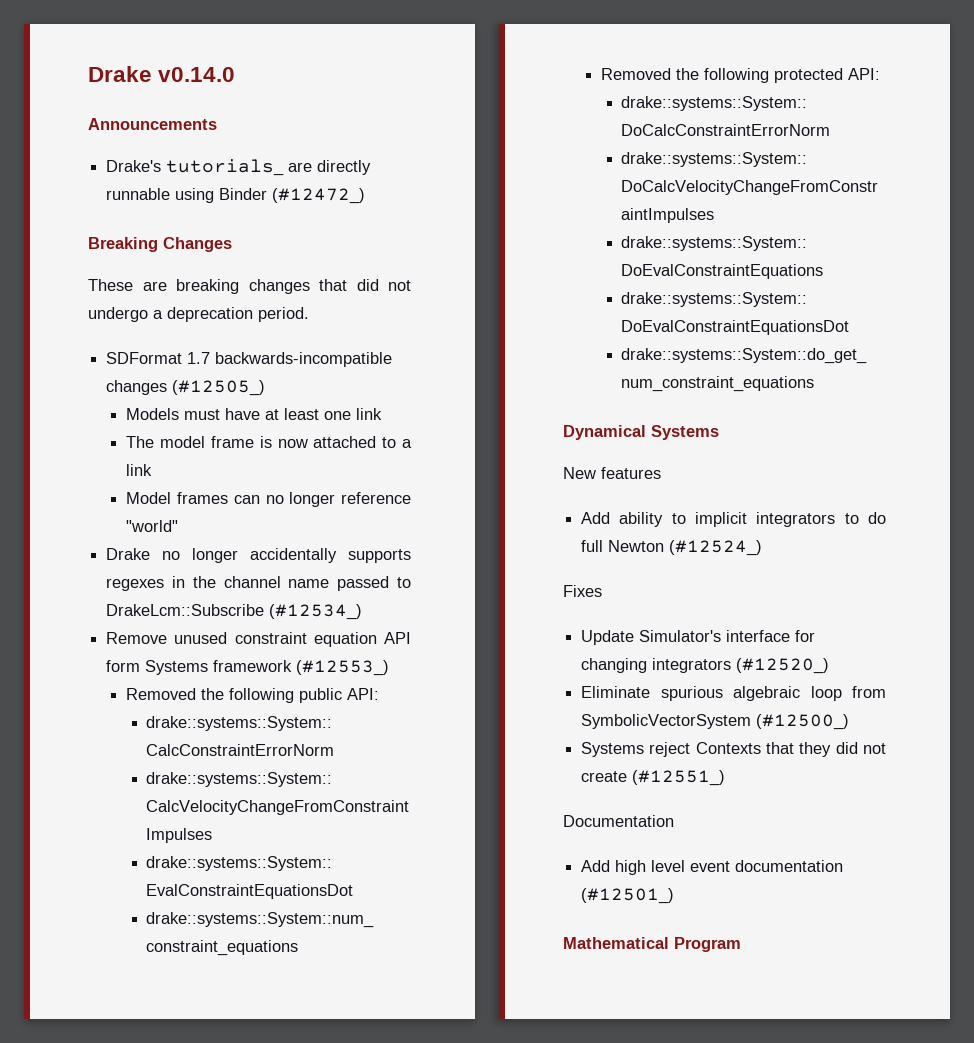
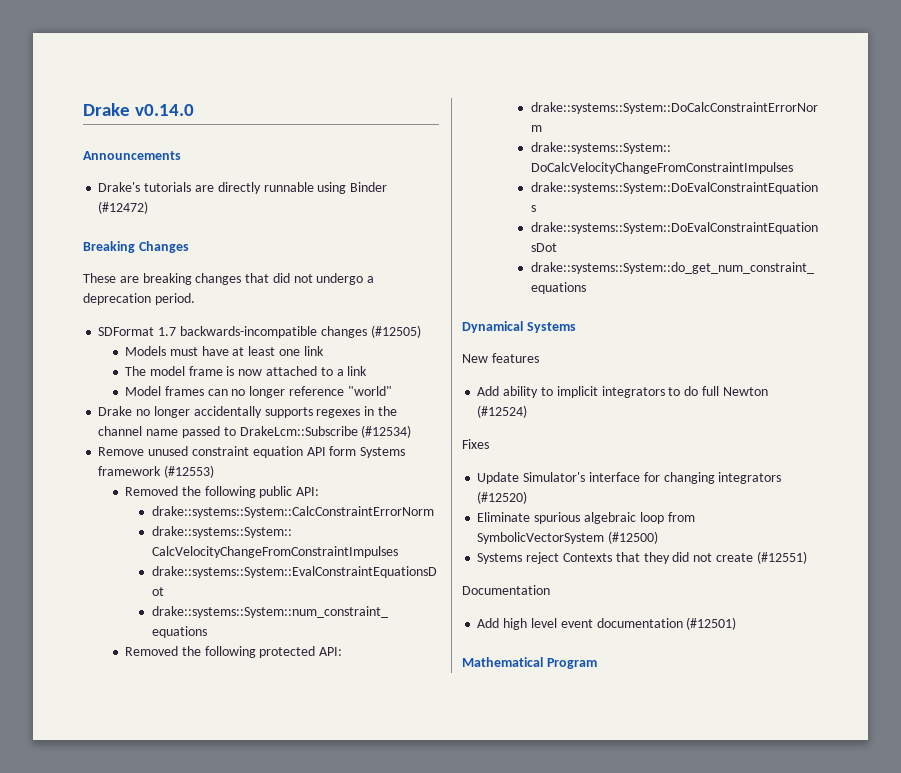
- Drake's tutorials_ are directly runnable using Binder (#12472_)
+ Drake's tutorials are directly runnable using Binder (#12472)
- SDFormat 1.7 backwards-incompatible changes (#12505_)
+ SDFormat 1.7 backwards-incompatible changes (#12505)
- Drake no longer accidentally supports regexes in the channel name passed to DrakeLcm::Subscribe (#12534_)
+ Drake no longer accidentally supports regexes in the channel name passed to DrakeLcm::Subscribe (#12534)
- Remove unused constraint equation API form Systems framework (#12553_)
+ Remove unused constraint equation API form Systems framework (#12553)
- Add ability to implicit integrators to do full Newton (#12524_)
+ Add ability to implicit integrators to do full Newton (#12524)
- Update Simulator's interface for changing integrators (#12520_)
+ Update Simulator's interface for changing integrators (#12520)
- Eliminate spurious algebraic loop from SymbolicVectorSystem (#12500_)
+ Eliminate spurious algebraic loop from SymbolicVectorSystem (#12500)
- Systems reject Contexts that they did not create (#12551_)
+ Systems reject Contexts that they did not create (#12551)
- Add high level event documentation (#12501_)
+ Add high level event documentation (#12501)

